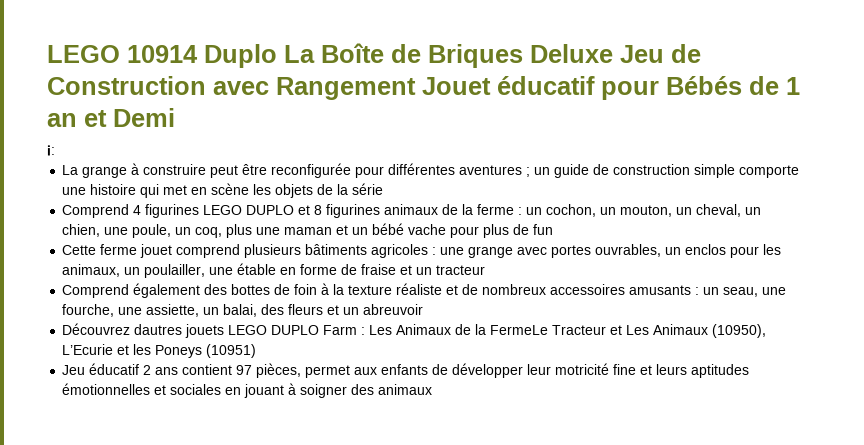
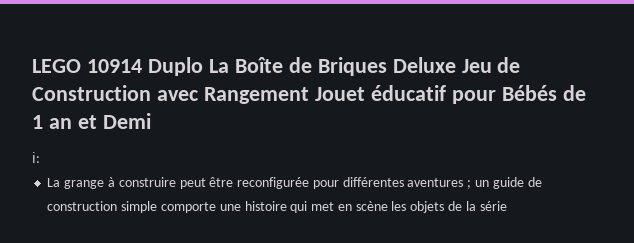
- Comprend 4 figurines LEGO DUPLO et 8 figurines animaux de la ferme : un cochon, un mouton, un cheval, un chien, une poule, un coq, plus une maman et un bébé vache pour plus de fun
- Cette ferme jouet comprend plusieurs bâtiments agricoles : une grange avec portes ouvrables, un enclos pour les animaux, un poulailler, une étable en forme de fraise et un tracteur
- Comprend également des bottes de foin à la texture réaliste et de nombreux accessoires amusants : un seau, une fourche, une assiette, un balai, des fleurs et un abreuvoir
- Découvrez dautres jouets LEGO DUPLO Farm : Les Animaux de la FermeLe Tracteur et Les Animaux (10950), L’Ecurie et les Poneys (10951)
- Jeu éducatif 2 ans contient 97 pièces, permet aux enfants de développer leur motricité fine et leurs aptitudes émotionnelles et sociales en jouant à soigner des animaux

